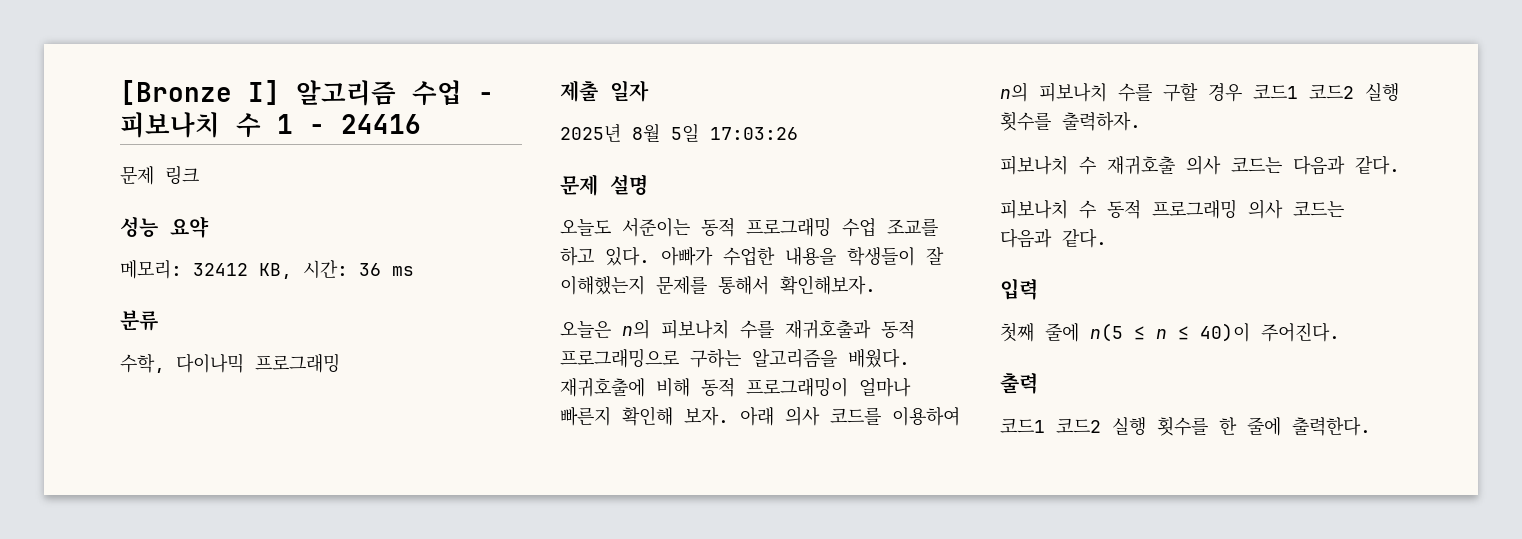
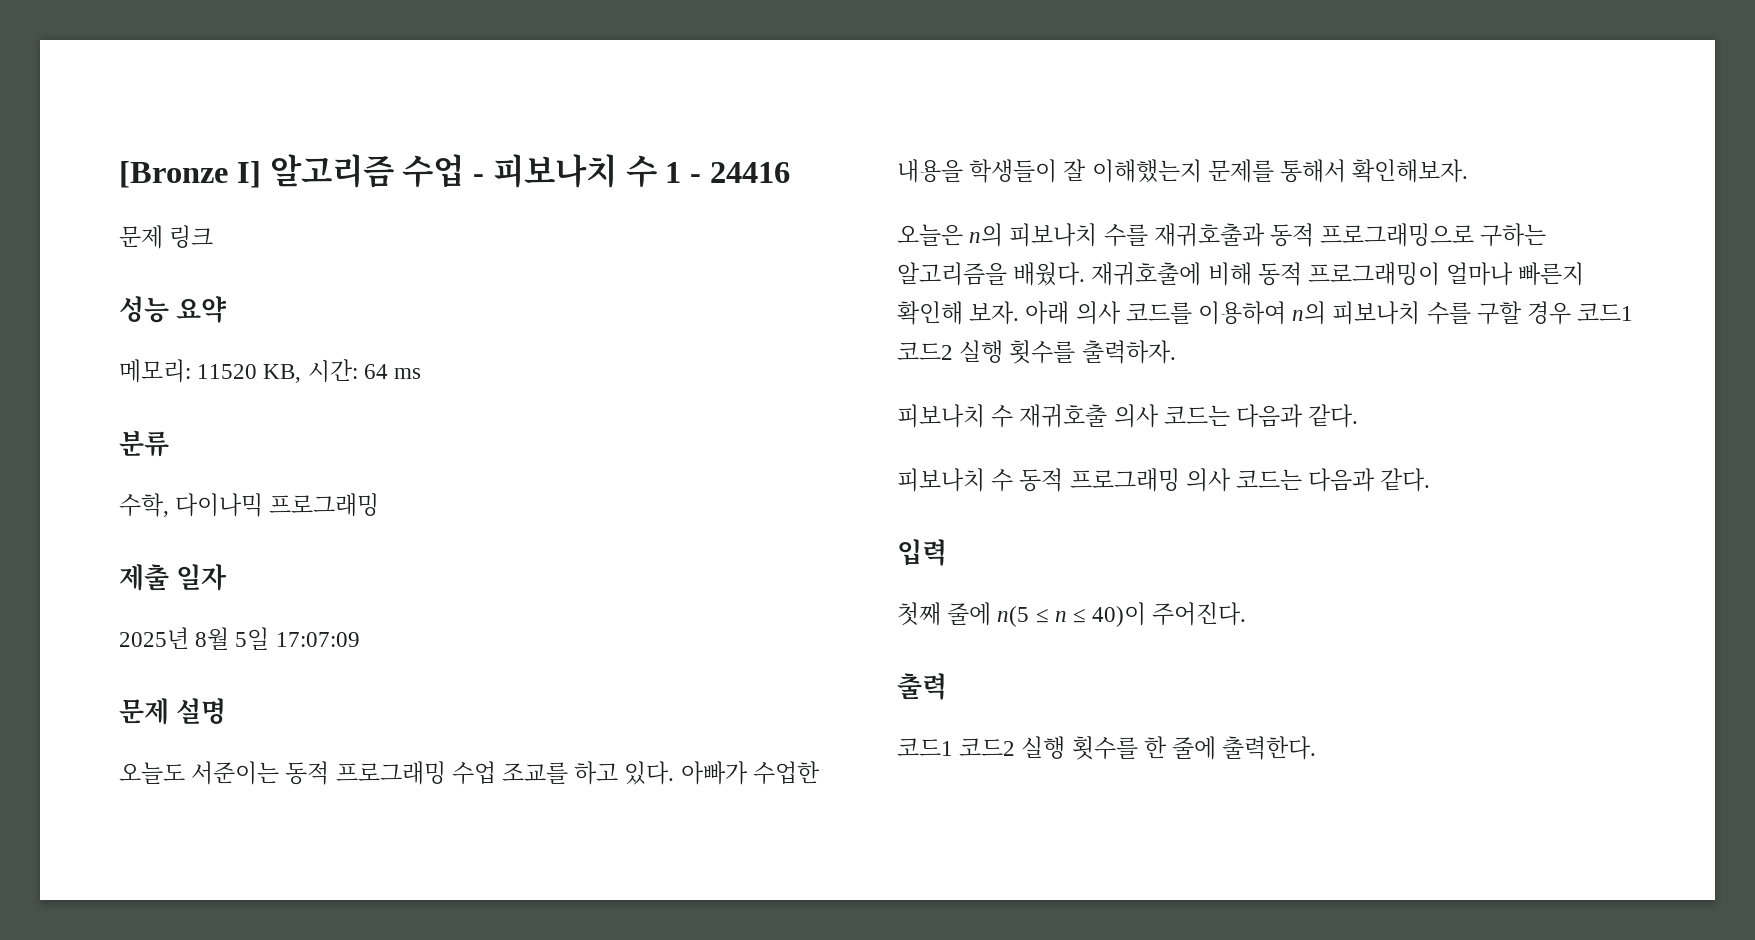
- 메모리: 32412 KB, 시간: 36 ms
+ 메모리: 11520 KB, 시간: 64 ms
- 2025년 8월 5일 17:03:26
+ 2025년 8월 5일 17:07:09

